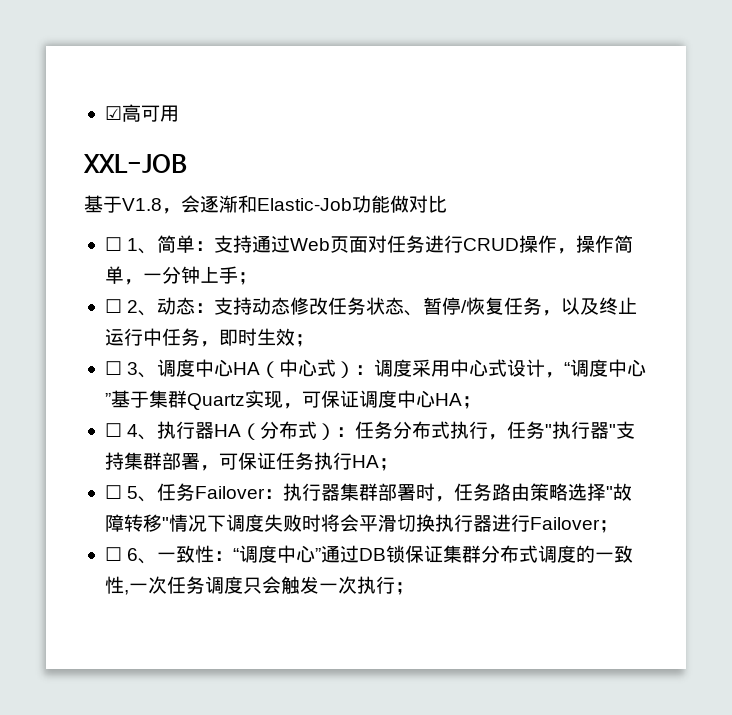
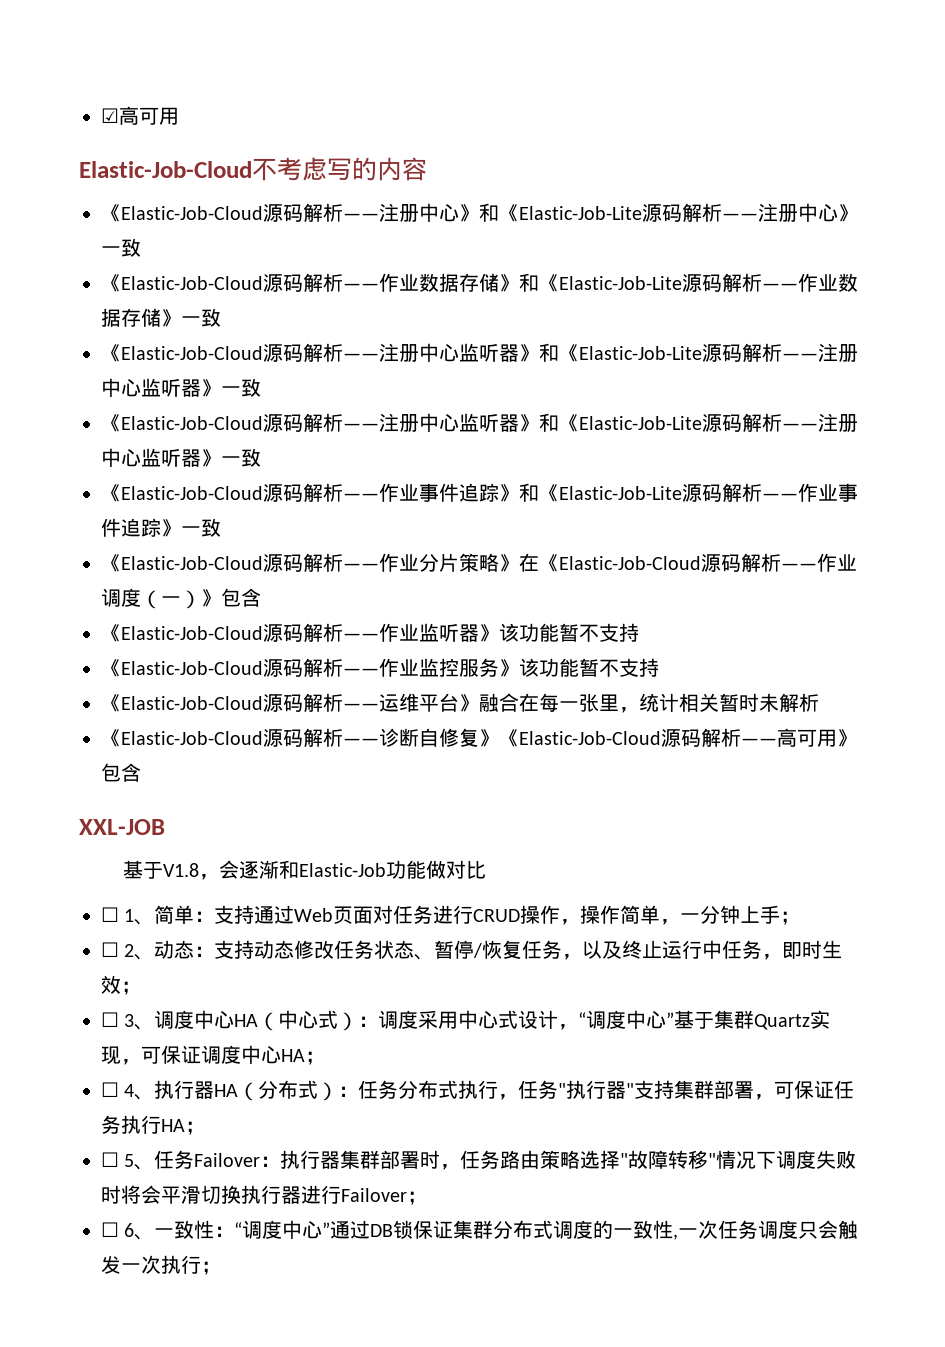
+ Elastic-Job-Cloud不考虑写的内容
+ 《Elastic-Job-Cloud源码解析——注册中心》和《Elastic-Job-Lite源码解析——注册中心》一致
+ 《Elastic-Job-Cloud源码解析——作业数据存储》和《Elastic-Job-Lite源码解析——作业数据存储》一致
+ 《Elastic-Job-Cloud源码解析——注册中心监听器》和《Elastic-Job-Lite源码解析——注册中心监听器》一致
+ 《Elastic-Job-Cloud源码解析——注册中心监听器》和《Elastic-Job-Lite源码解析——注册中心监听器》一致
+ 《Elastic-Job-Cloud源码解析——作业事件追踪》和《Elastic-Job-Lite源码解析——作业事件追踪》一致
+ 《Elastic-Job-Cloud源码解析——作业分片策略》在《Elastic-Job-Cloud源码解析——作业调度（一）》包含
+ 《Elastic-Job-Cloud源码解析——作业监听器》该功能暂不支持
+ 《Elastic-Job-Cloud源码解析——作业监控服务》该功能暂不支持
+ 《Elastic-Job-Cloud源码解析——运维平台》融合在每一张里，统计相关暂时未解析
+ 《Elastic-Job-Cloud源码解析——诊断自修复》《Elastic-Job-Cloud源码解析——高可用》包含

